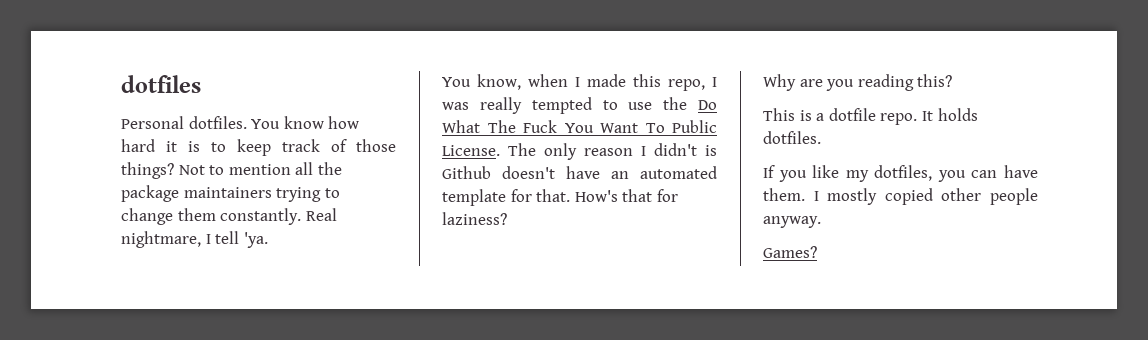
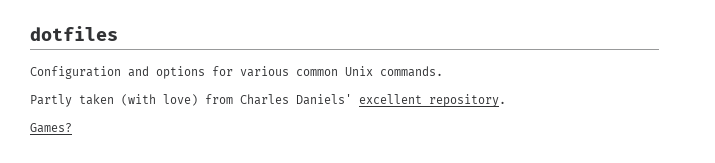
- Personal dotfiles. You know how hard it is to keep track of those things? Not to mention all the package maintainers trying to change them constantly. Real nightmare, I tell 'ya.
- You know, when I made this repo, I was really tempted to use the Do What The Fuck You Want To Public License. The only reason I didn't is Github doesn't have an automated template for that. How's that for laziness?
- Why are you reading this?
- This is a dotfile repo. It holds dotfiles.
- If you like my dotfiles, you can have them. I mostly copied other people anyway.
+ Configuration and options for various common Unix commands.
+ Partly taken (with love) from Charles Daniels' excellent repository.

